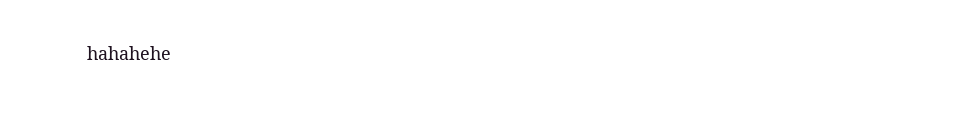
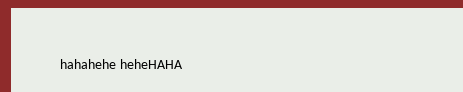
- hahahehe
+ hahahehe heheHAHA

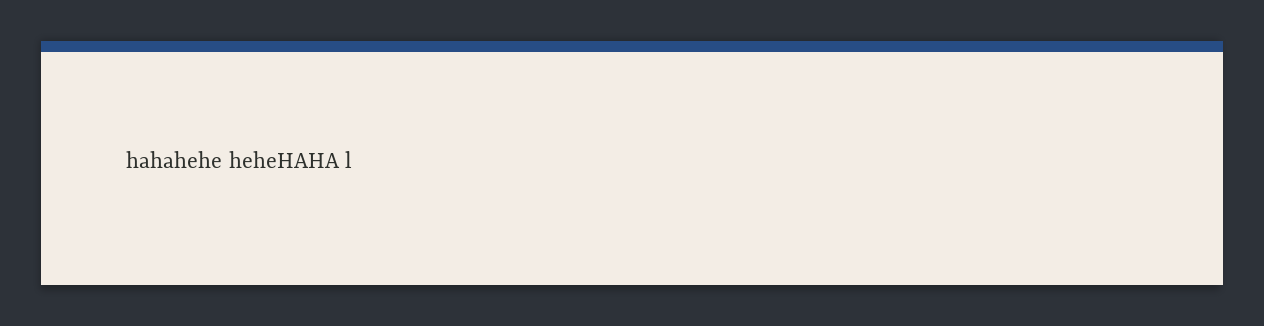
- hahahehe heheHAHA
+ hahahehe heheHAHA l

